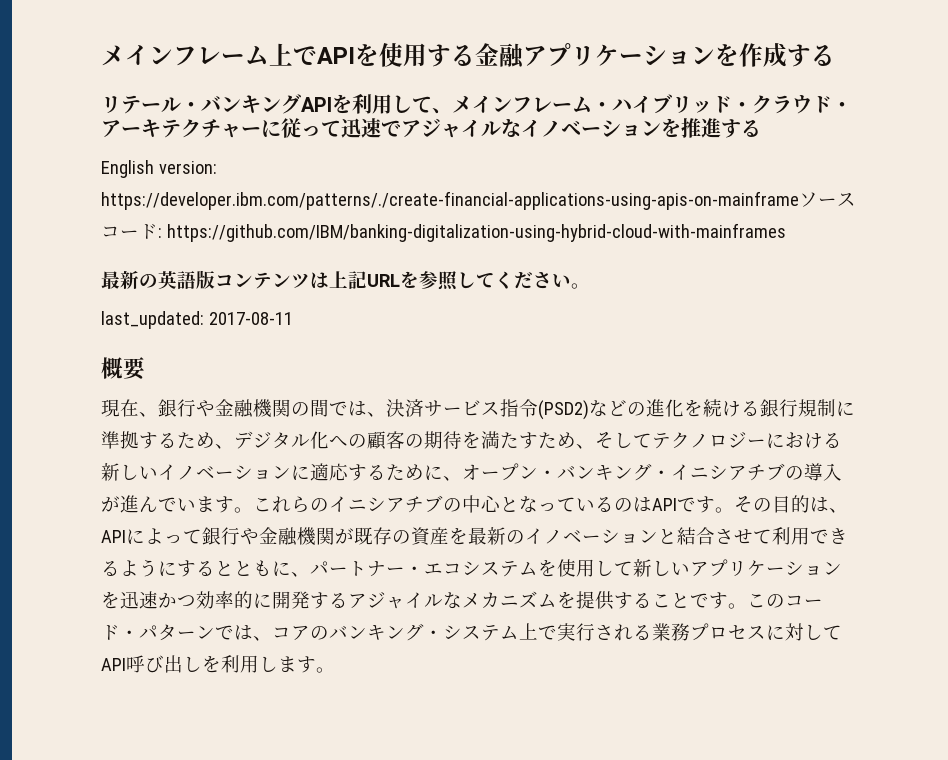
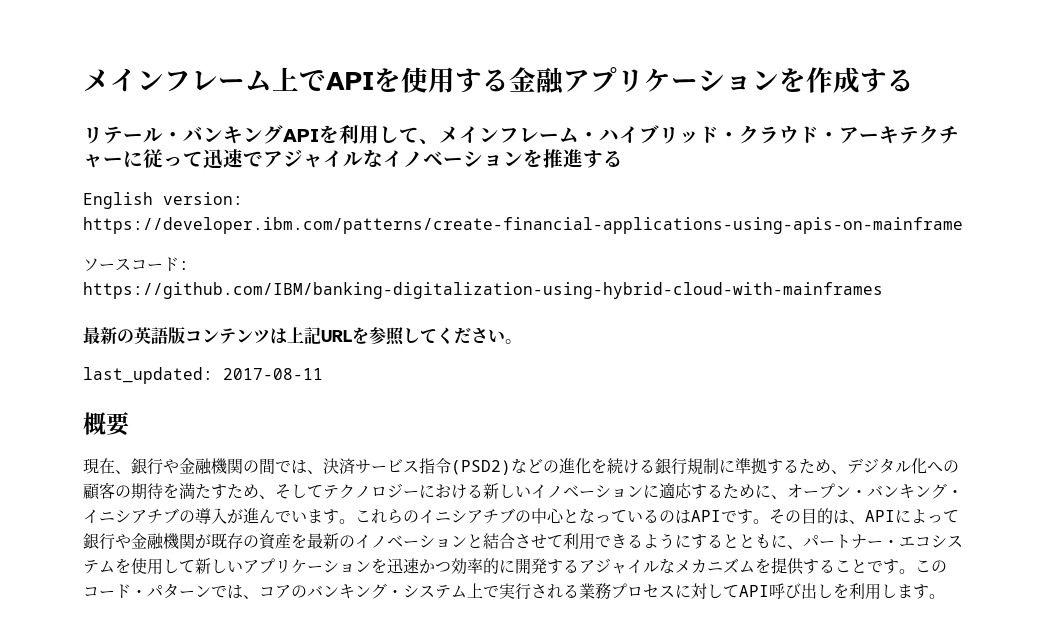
- English version: https://developer.ibm.com/patterns/./create-financial-applications-using-apis-on-mainframeソースコード: https://github.com/IBM/banking-digitalization-using-hybrid-cloud-with-mainframes
+ English version: https://developer.ibm.com/patterns/create-financial-applications-using-apis-on-mainframe
+ ソースコード: https://github.com/IBM/banking-digitalization-using-hybrid-cloud-with-mainframes

